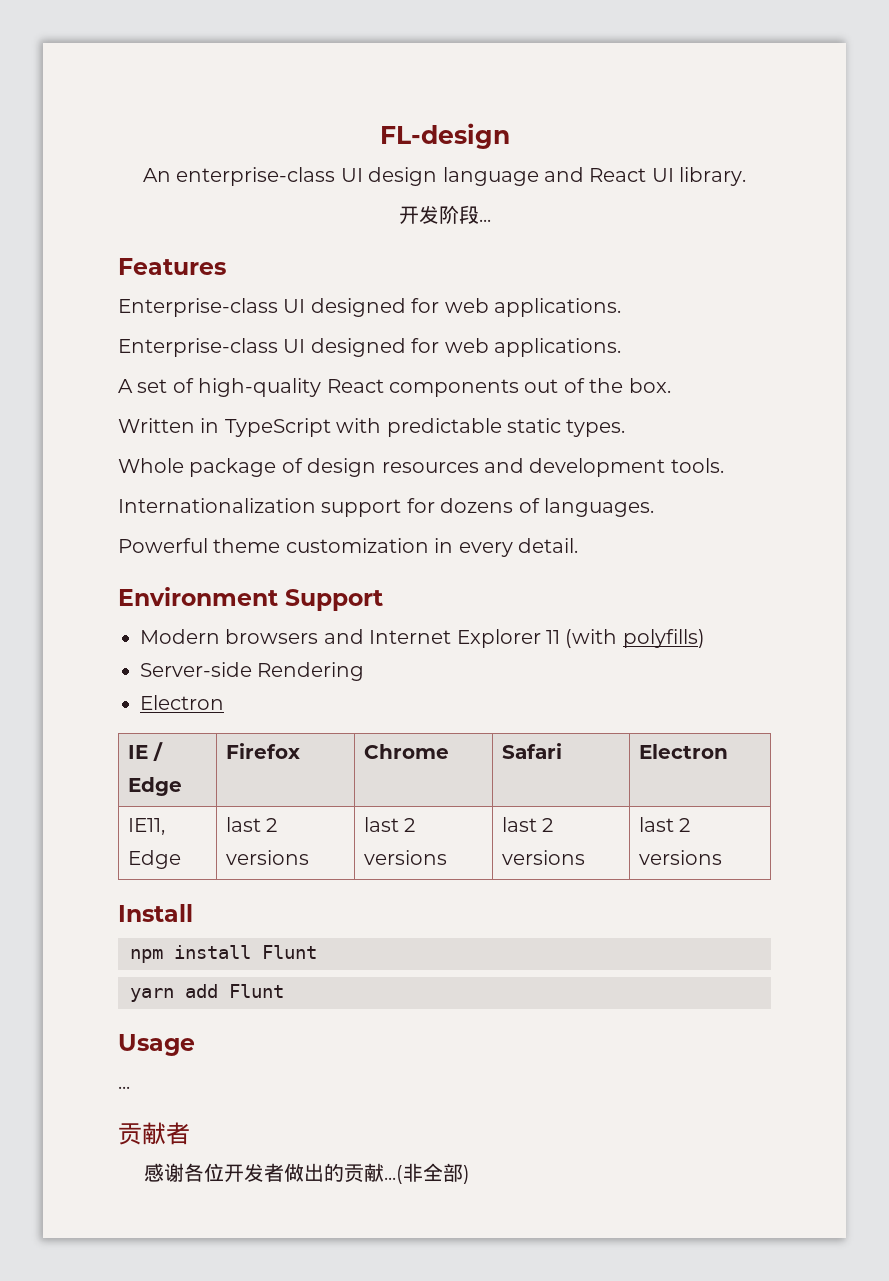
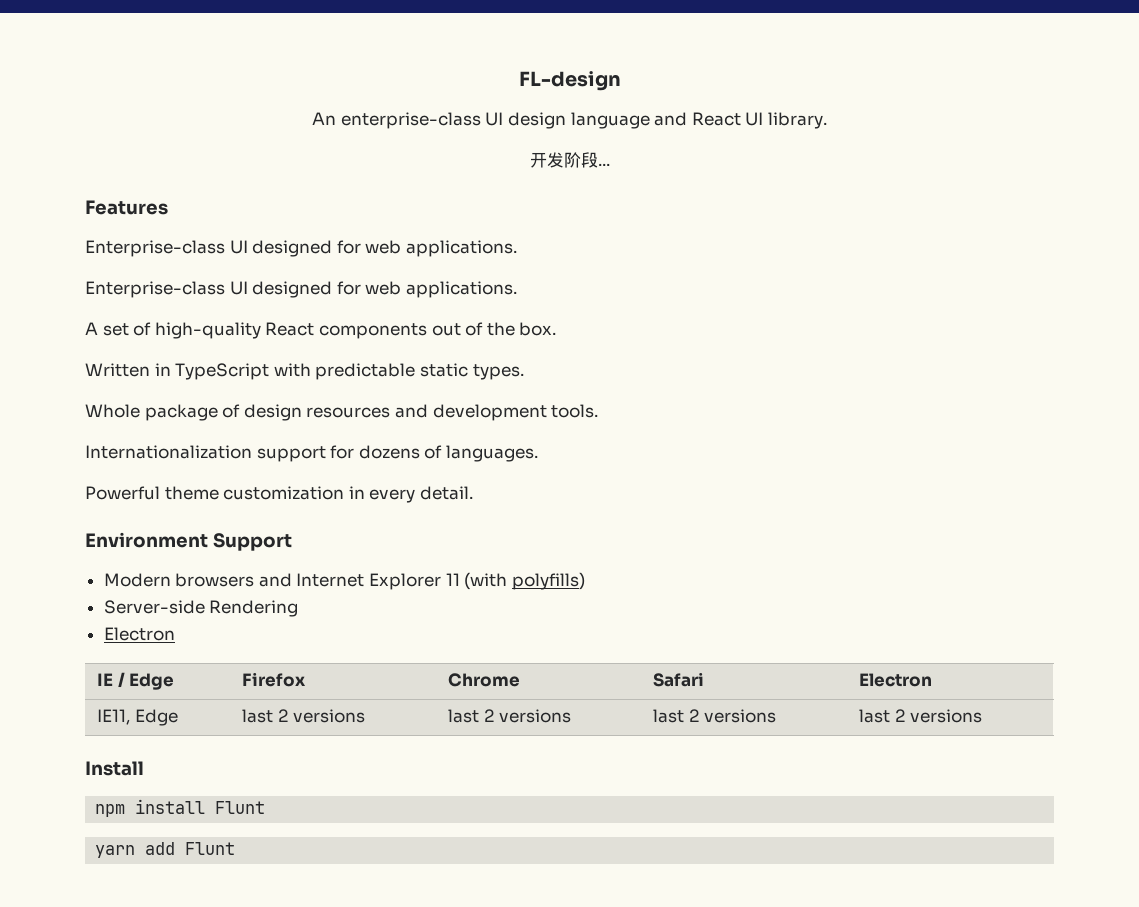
- Usage
- ...
- 贡献者
- 感谢各位开发者做出的贡献...(非全部)

